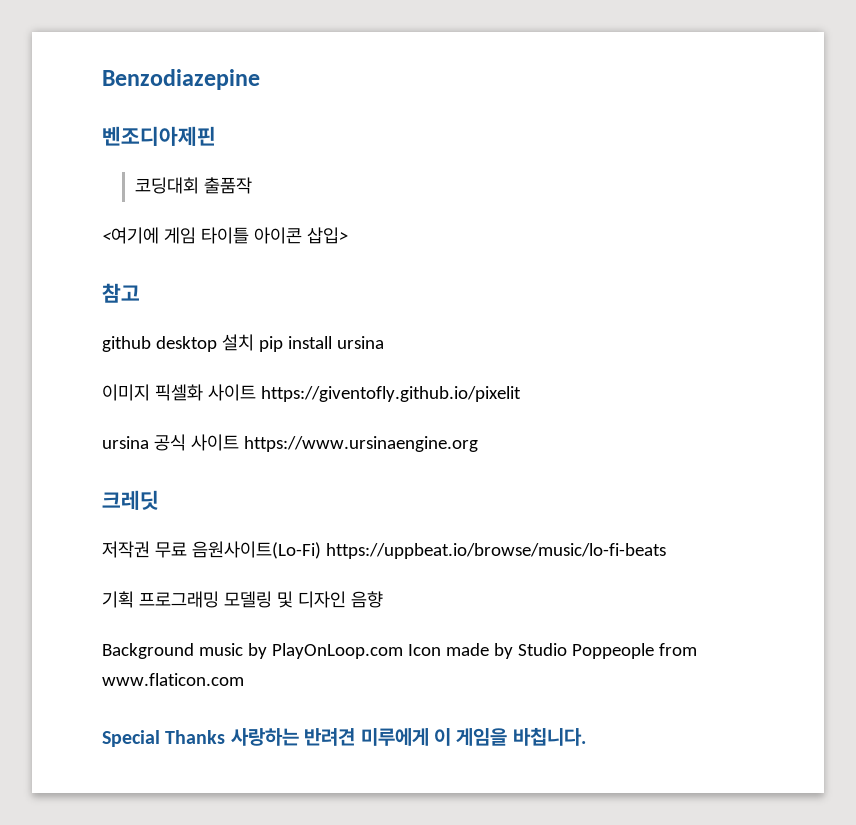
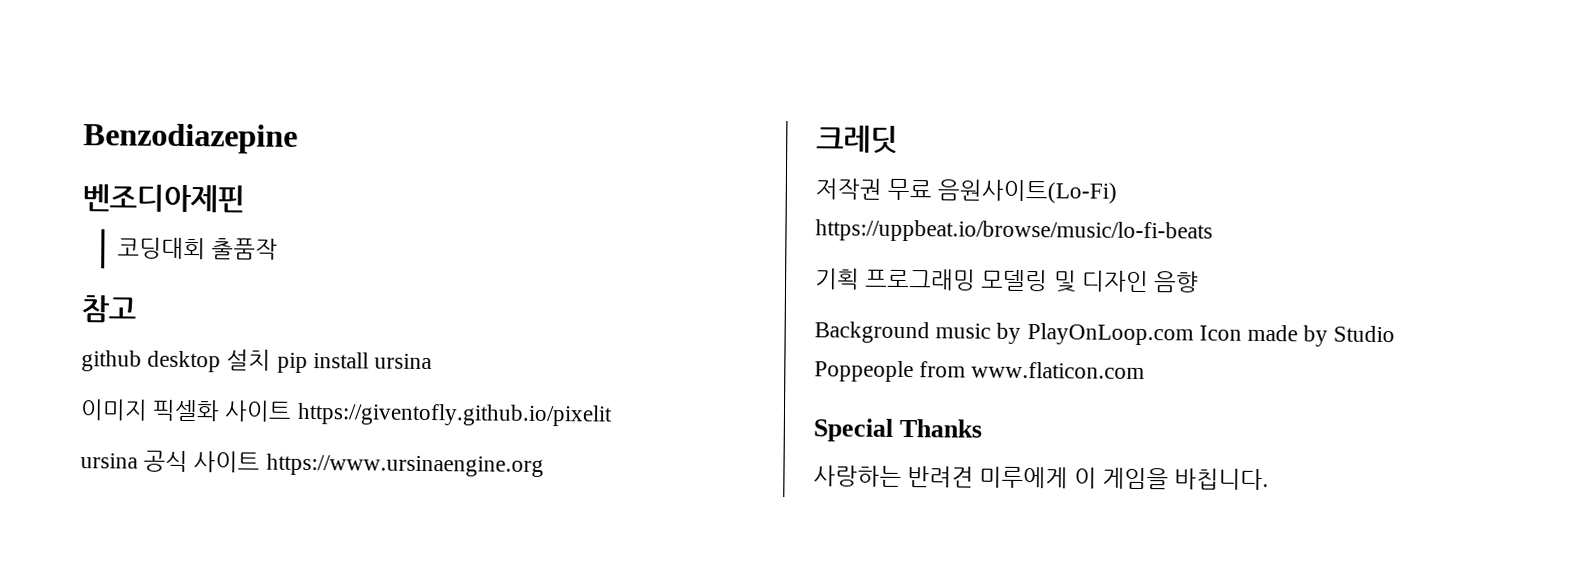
- <여기에 게임 타이틀 아이콘 삽입>
- Special Thanks 사랑하는 반려견 미루에게 이 게임을 바칩니다.
+ Special Thanks
+ 사랑하는 반려견 미루에게 이 게임을 바칩니다.

